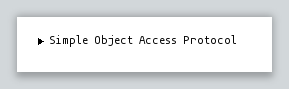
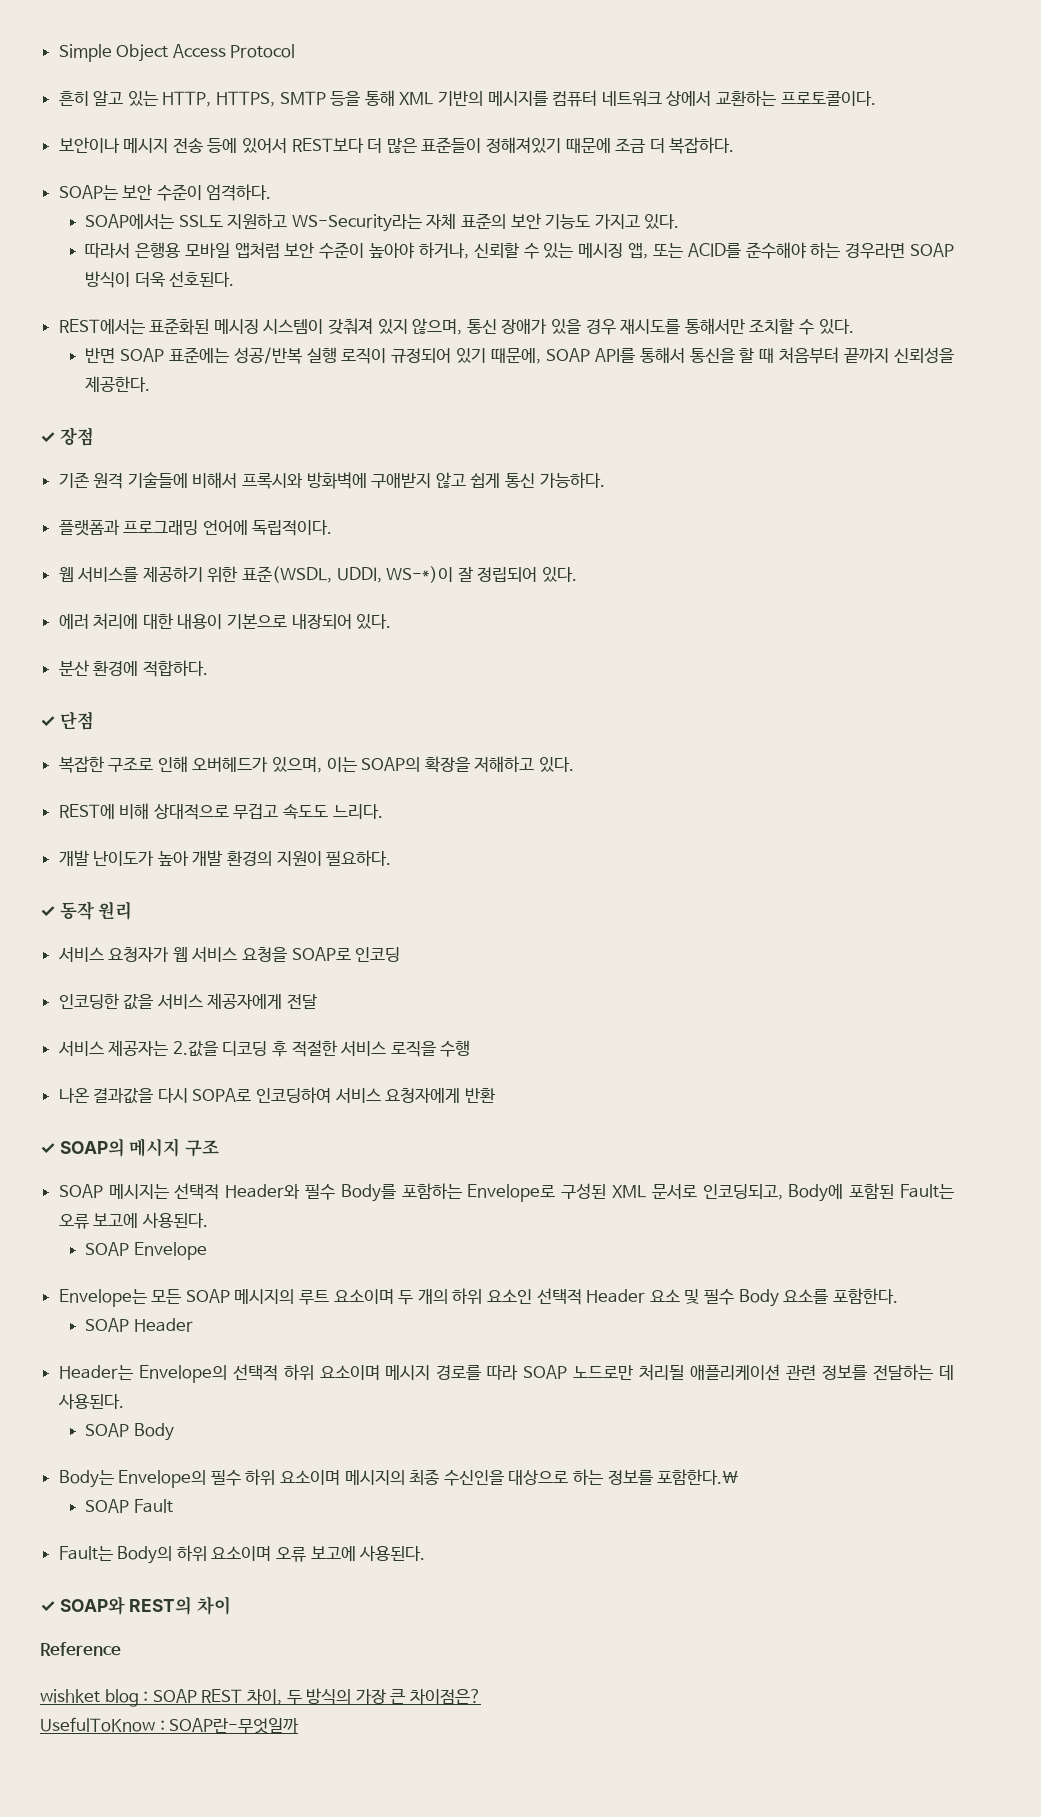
+ 흔히 알고 있는 HTTP, HTTPS, SMTP 등을 통해 XML 기반의 메시지를 컴퓨터 네트워크 상에서 교환하는 프로토콜이다.
+ 보안이나 메시지 전송 등에 있어서 REST보다 더 많은 표준들이 정해져있기 때문에 조금 더 복잡하다.
+ SOAP는 보안 수준이 엄격하다.
+ SOAP에서는 SSL도 지원하고 WS-Security라는 자체 표준의 보안 기능도 가지고 있다.
+ 따라서 은행용 모바일 앱처럼 보안 수준이 높아야 하거나, 신뢰할 수 있는 메시징 앱, 또는 ACID를 준수해야 하는 경우라면 SOAP 방식이 더욱 선호된다.
+ REST에서는 표준화된 메시징 시스템이 갖춰져 있지 않으며, 통신 장애가 있을 경우 재시도를 통해서만 조치할 수 있다.
+ 반면 SOAP 표준에는 성공/반복 실행 로직이 규정되어 있기 때문에, SOAP API를 통해서 통신을 할 때 처음부터 끝까지 신뢰성을 제공한다.
+ ✓ 장점
+ 기존 원격 기술들에 비해서 프록시와 방화벽에 구애받지 않고 쉽게 통신 가능하다.
+ 플랫폼과 프로그래밍 언어에 독립적이다.
+ 웹 서비스를 제공하기 위한 표준(WSDL, UDDI, WS-*)이 잘 정립되어 있다.
+ 에러 처리에 대한 내용이 기본으로 내장되어 있다.
+ 분산 환경에 적합하다.
+ ✓ 단점
+ 복잡한 구조로 인해 오버헤드가 있으며, 이는 SOAP의 확장을 저해하고 있다.
+ REST에 비해 상대적으로 무겁고 속도도 느리다.
+ 개발 난이도가 높아 개발 환경의 지원이 필요하다.
+ ✓ 동작 원리
+ 서비스 요청자가 웹 서비스 요청을 SOAP로 인코딩
+ 인코딩한 값을 서비스 제공자에게 전달
+ 서비스 제공자는 2.값을 디코딩 후 적절한 서비스 로직을 수행
+ 나온 결과값을 다시 SOPA로 인코딩하여 서비스 요청자에게 반환
+ ✓ SOAP의 메시지 구조
+ SOAP 메시지는 선택적 Header와 필수 Body를 포함하는 Envelope로 구성된 XML 문서로 인코딩되고, Body에 포함된 Fault는 오류 보고에 사용된다.
+ SOAP Envelope
+ Envelope는 모든 SOAP 메시지의 루트 요소이며 두 개의 하위 요소인 선택적 Header 요소 및 필수 Body 요소를 포함한다.
+ SOAP Header
+ Header는 Envelope의 선택적 하위 요소이며 메시지 경로를 따라 SOAP 노드로만 처리될 애플리케이션 관련 정보를 전달하는 데 사용된다.
+ SOAP Body
+ Body는 Envelope의 필수 하위 요소이며 메시지의 최종 수신인을 대상으로 하는 정보를 포함한다.\
+ SOAP Fault
+ Fault는 Body의 하위 요소이며 오류 보고에 사용된다.
+ ✓ SOAP와 REST의 차이
+ Reference
+ wishket blog : SOAP REST 차이, 두 방식의 가장 큰 차이점은?
+ UsefulToKnow : SOAP란-무엇일까

